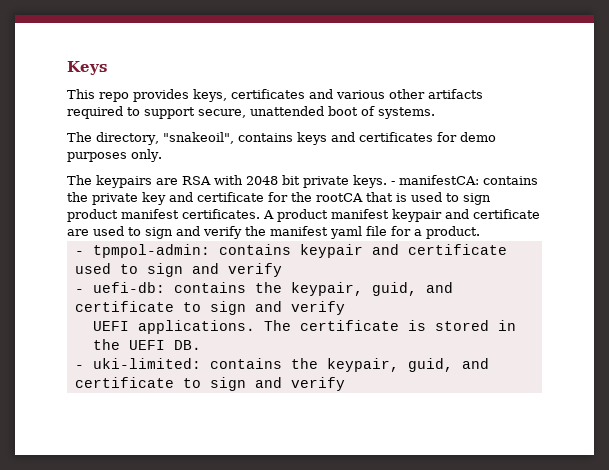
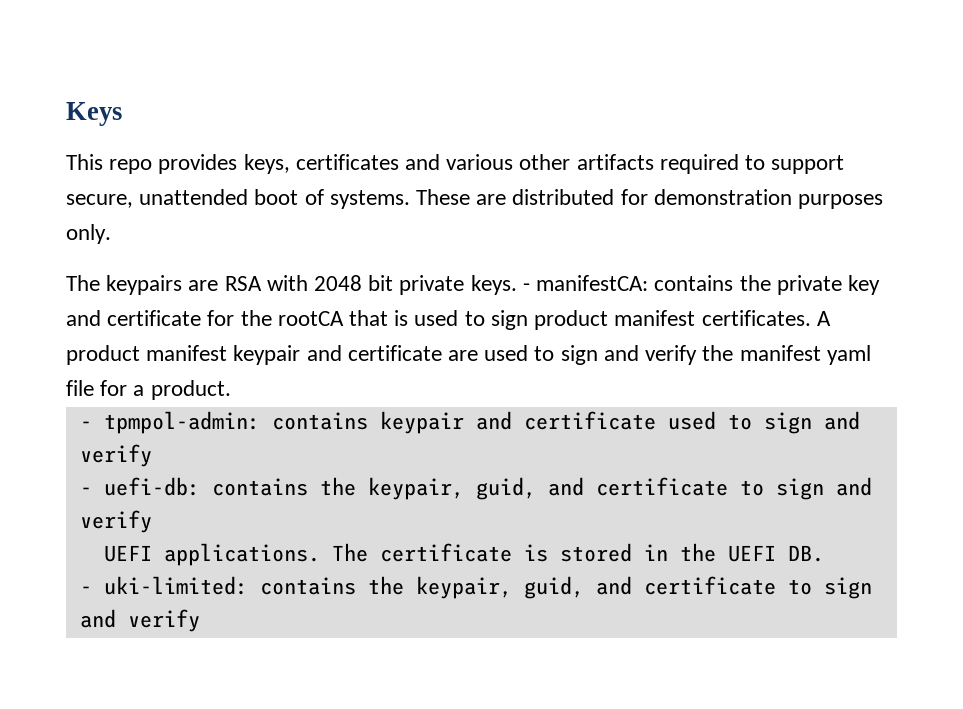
- This repo provides keys, certificates and various other artifacts required to support secure, unattended boot of systems.
- The directory, "snakeoil", contains keys and certificates for demo purposes only.
+ This repo provides keys, certificates and various other artifacts required to support secure, unattended boot of systems. These are distributed for demonstration purposes only.

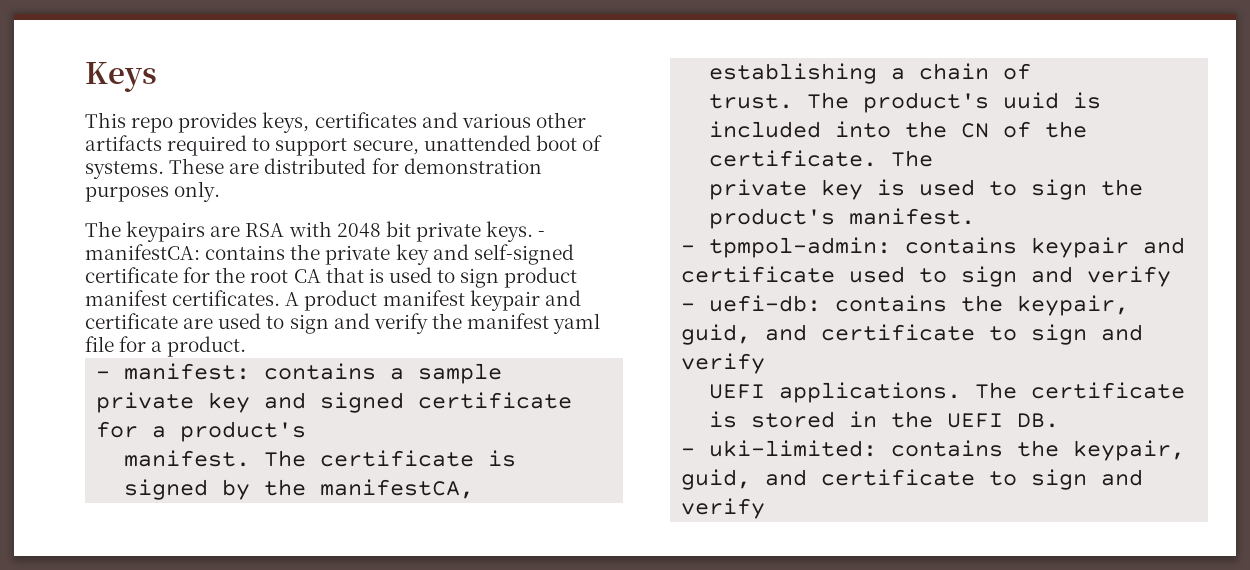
- - manifestCA: contains the private key and certificate for the rootCA that is used to sign product manifest certificates.
+ - manifestCA: contains the private key and self-signed certificate for the root CA that is used to sign product manifest certificates.
+ - manifest: contains a sample private key and signed certificate for a product's
+ manifest. The certificate is signed by the manifestCA, establishing a chain of
+ trust. The product's uuid is included into the CN of the certificate. The
+ private key is used to sign the product's manifest.

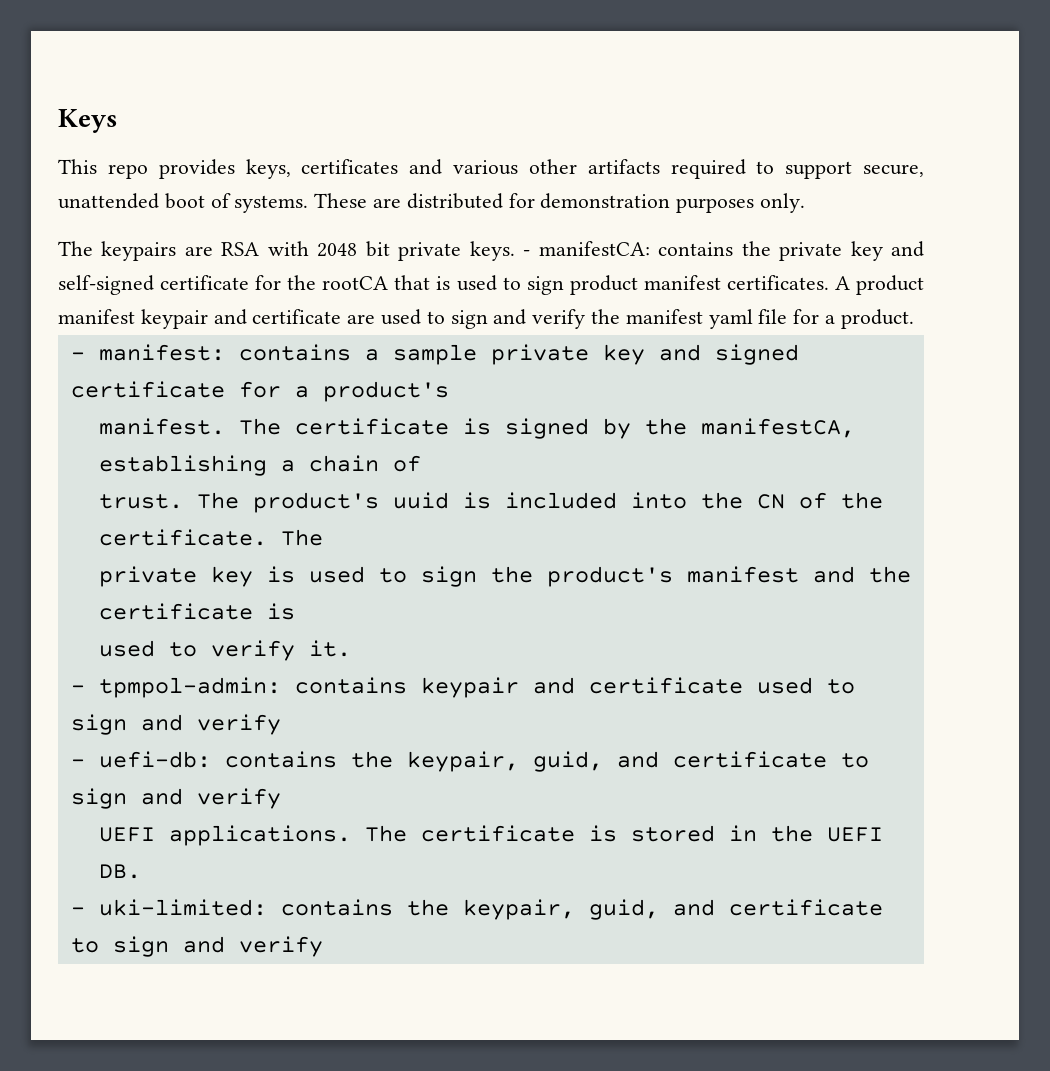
- - manifestCA: contains the private key and self-signed certificate for the root CA that is used to sign product manifest certificates.
+ - manifestCA: contains the private key and self-signed certificate for the rootCA that is used to sign product manifest certificates.
- private key is used to sign the product's manifest.
+ private key is used to sign the product's manifest and the certificate is
+ used to verify it.

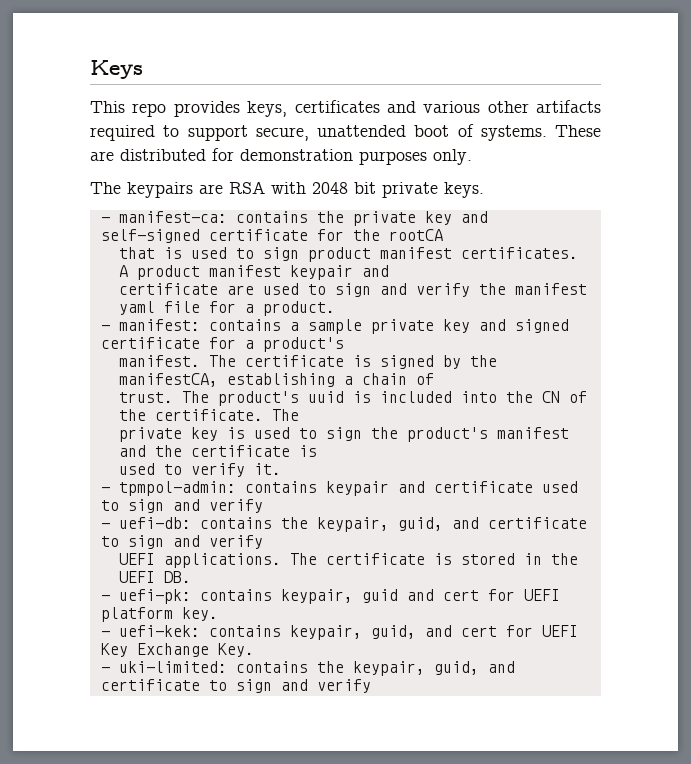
- The keypairs are RSA with 2048 bit private keys. - manifestCA: contains the private key and self-signed certificate for the rootCA that is used to sign product manifest certificates.
+ The keypairs are RSA with 2048 bit private keys.
+ - manifest-ca: contains the private key and self-signed certificate for the rootCA
+ that is used to sign product manifest certificates.
- A product manifest keypair and certificate are used to sign and verify the manifest yaml file for a product.
+ A product manifest keypair and
+ certificate are used to sign and verify the manifest yaml file for a product.
+ - uefi-pk: contains keypair, guid and cert for UEFI platform key.
+ - uefi-kek: contains keypair, guid, and cert for UEFI Key Exchange Key.

